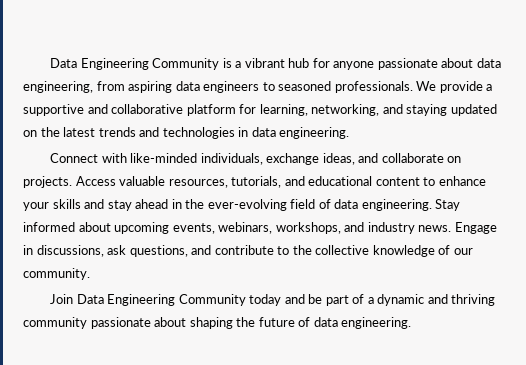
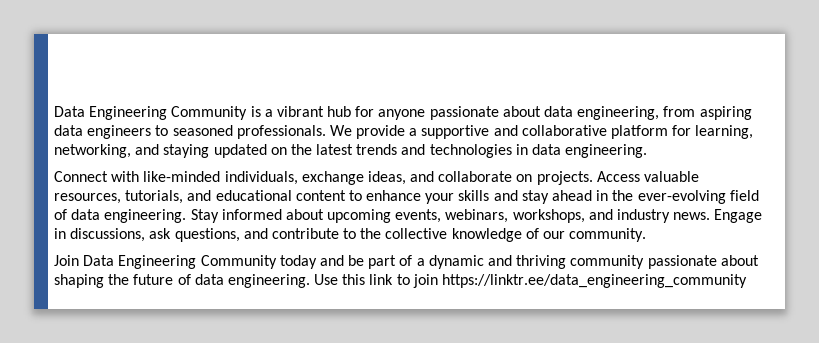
+ Use this link to join https://linktr.ee/data_engineering_community

